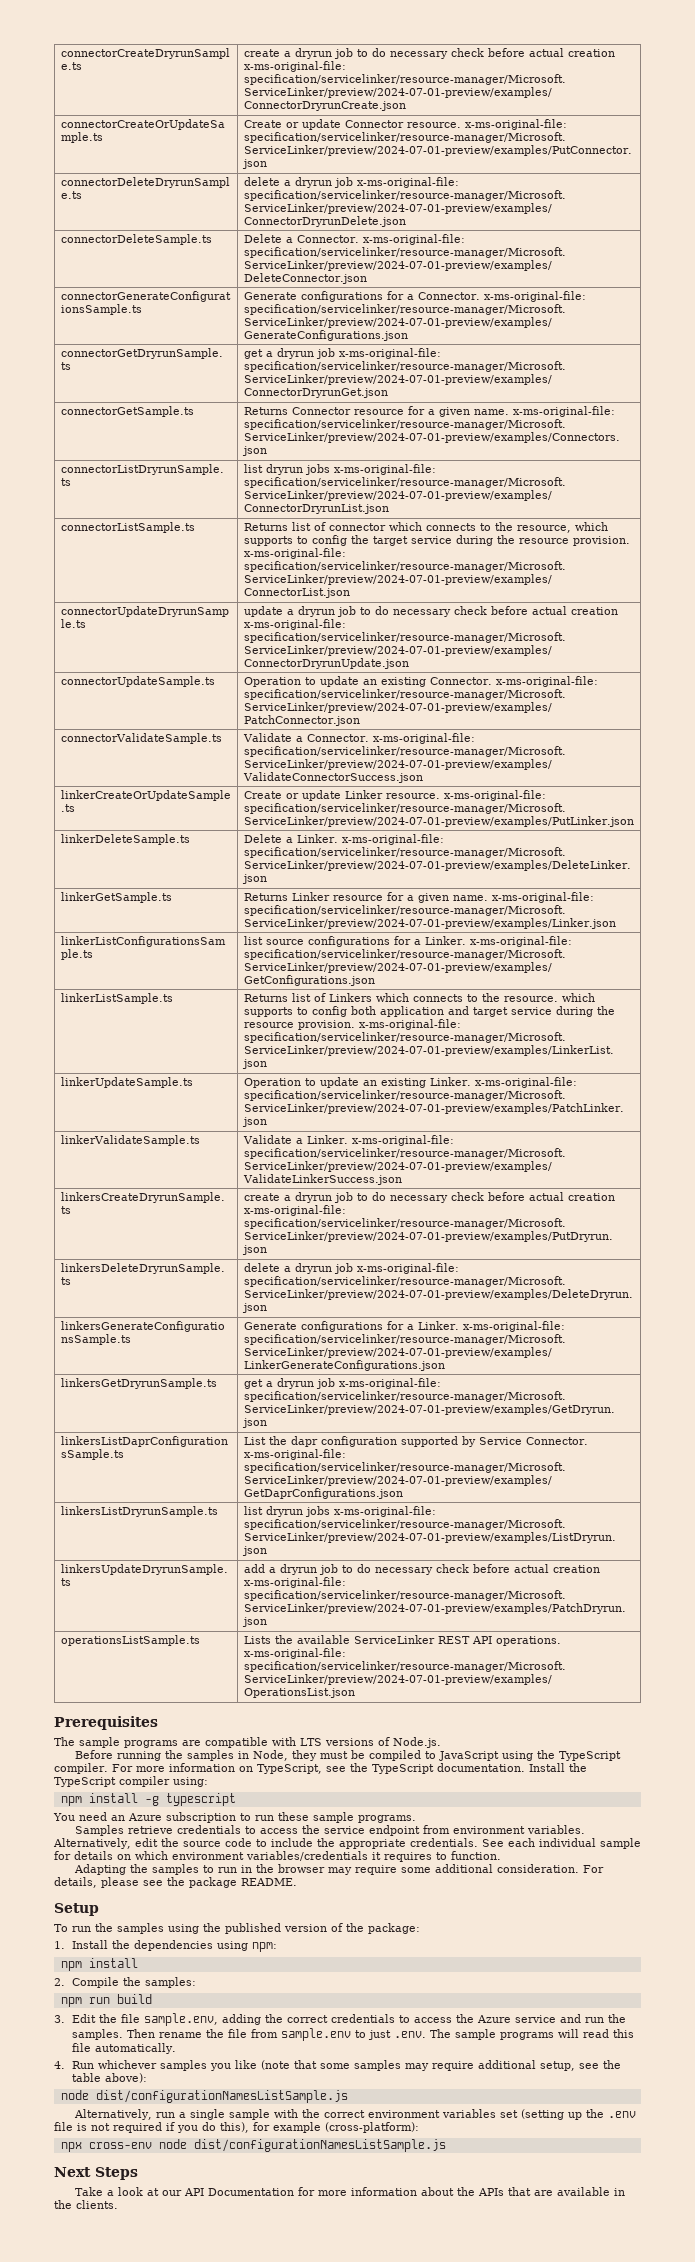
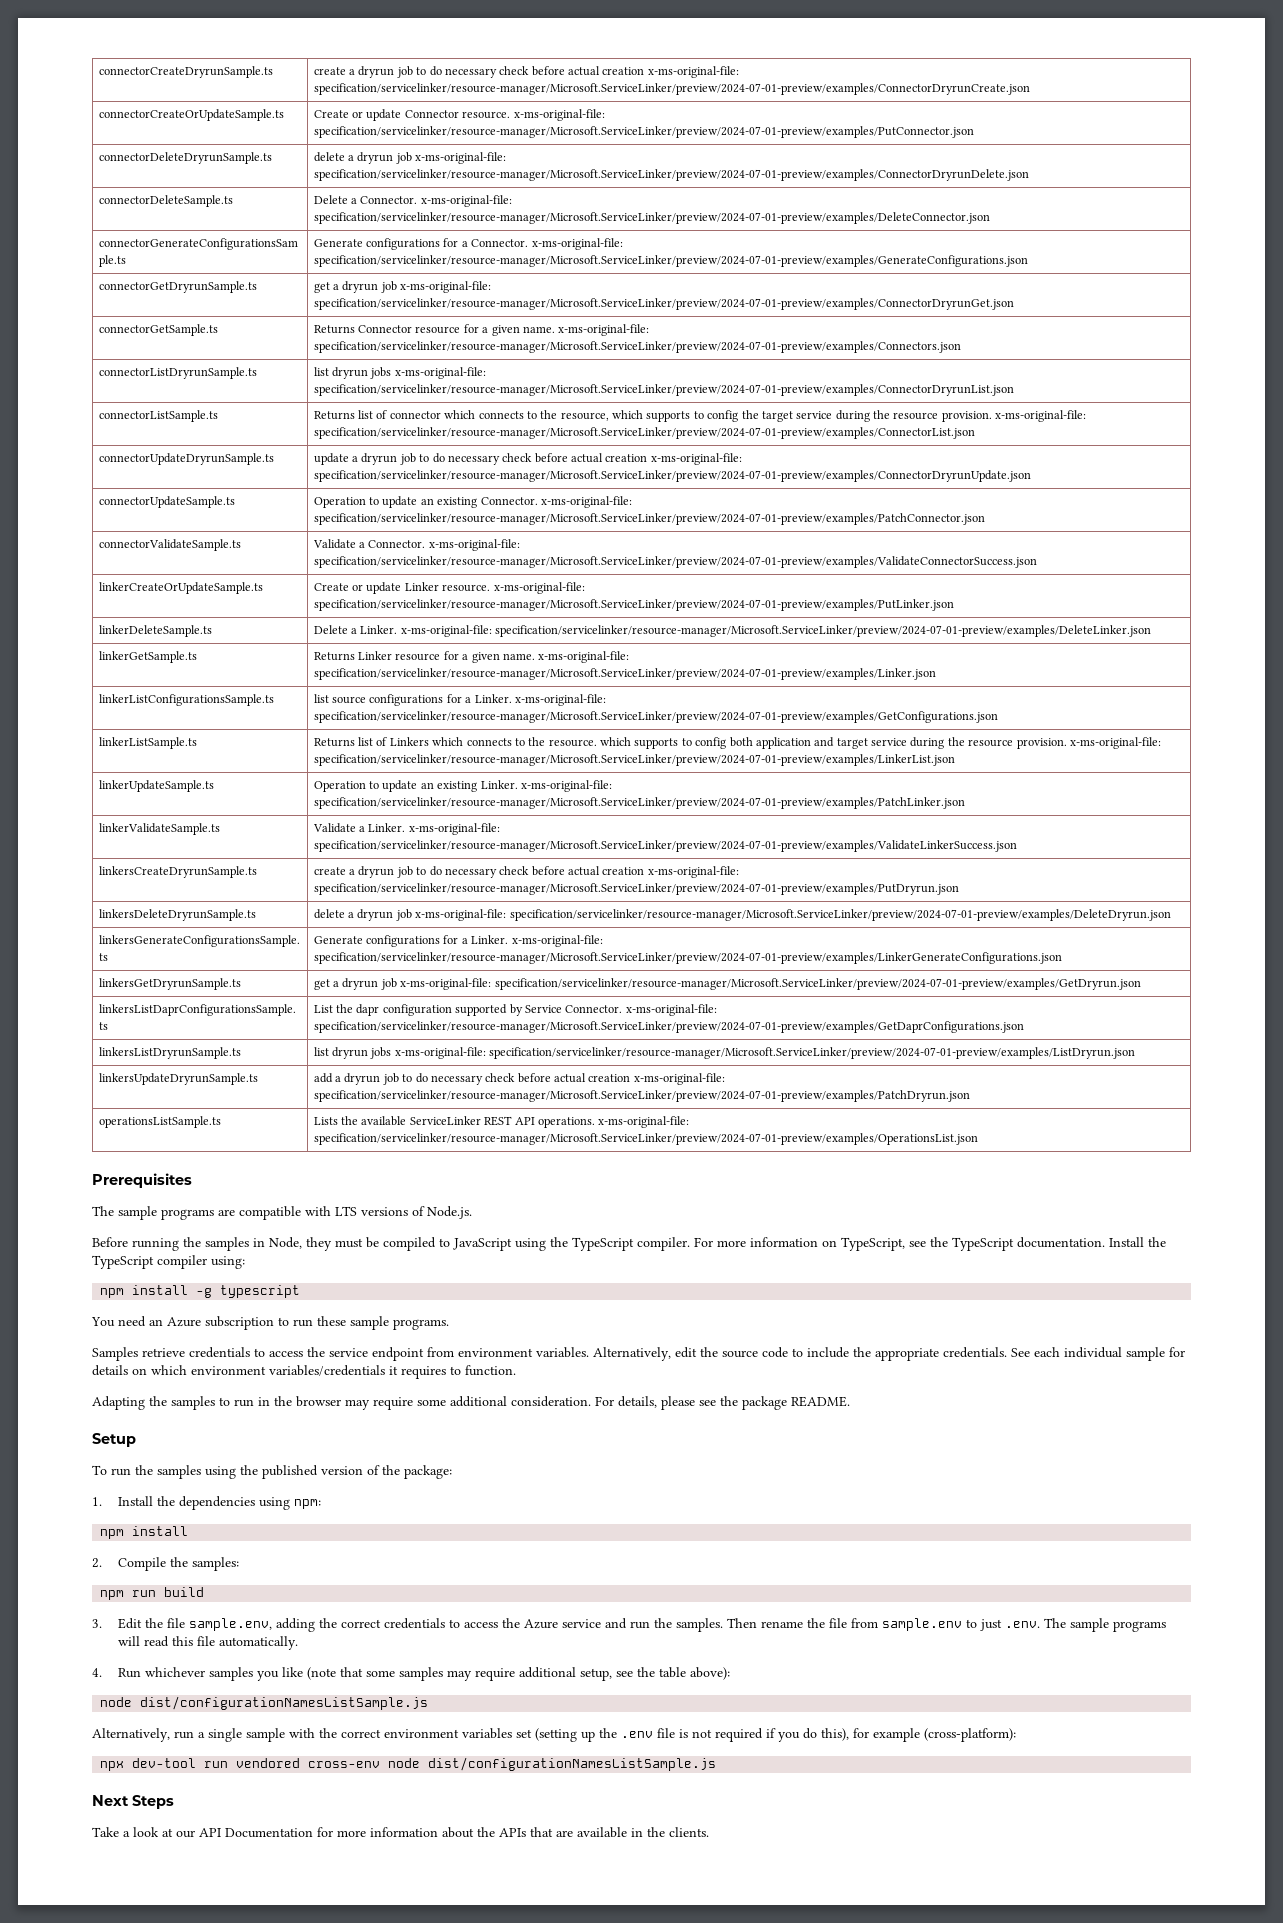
- npx cross-env node dist/configurationNamesListSample.js
+ npx dev-tool run vendored cross-env node dist/configurationNamesListSample.js

